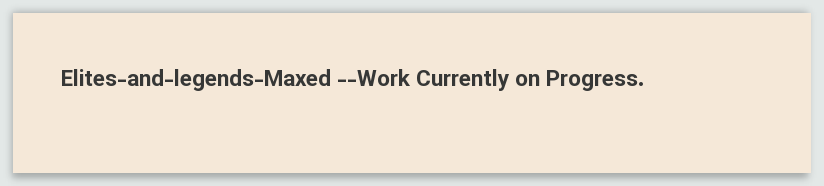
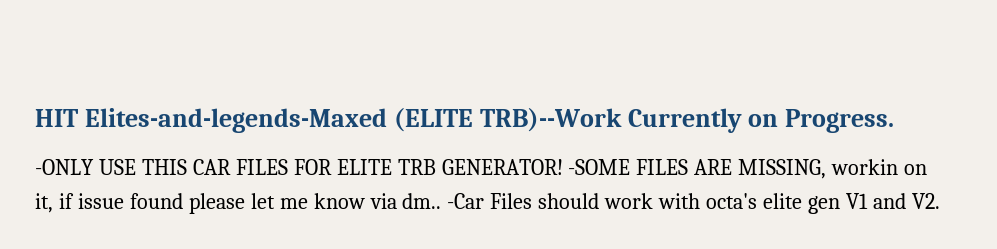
- Elites-and-legends-Maxed --Work Currently on Progress.
+ HIT Elites-and-legends-Maxed (ELITE TRB)--Work Currently on Progress.
+ -ONLY USE THIS CAR FILES FOR ELITE TRB GENERATOR! -SOME FILES ARE MISSING, workin on it, if issue found please let me know via dm.. -Car Files should work with octa's elite gen V1 and V2.

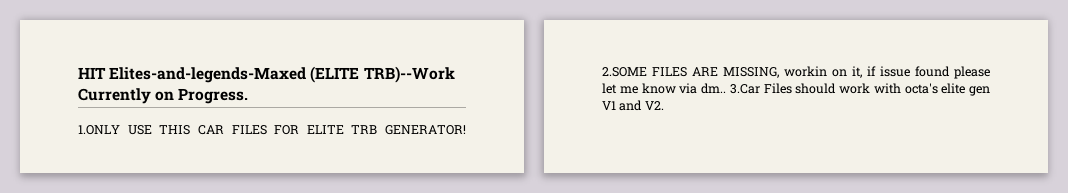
- -ONLY USE THIS CAR FILES FOR ELITE TRB GENERATOR!
+ 1.ONLY USE THIS CAR FILES FOR ELITE TRB GENERATOR!
- -SOME FILES ARE MISSING, workin on it, if issue found please let me know via dm..
+ 2.SOME FILES ARE MISSING, workin on it, if issue found please let me know via dm..
- -Car Files should work with octa's elite gen V1 and V2.
+ 3.Car Files should work with octa's elite gen V1 and V2.

